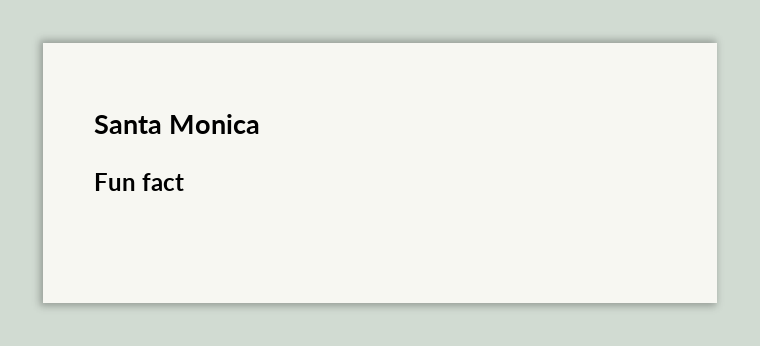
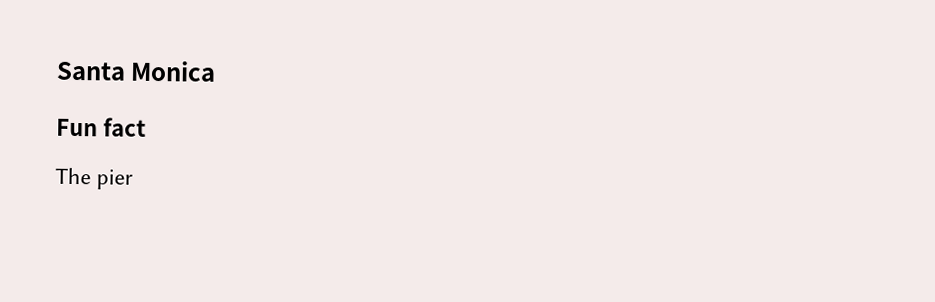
+ The pier

